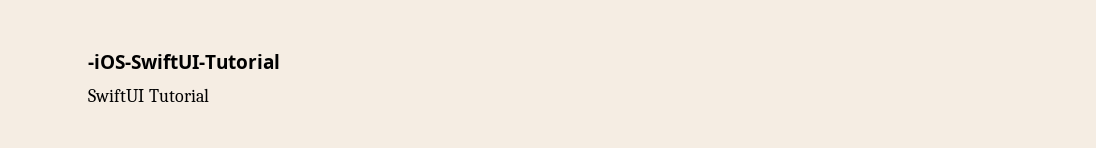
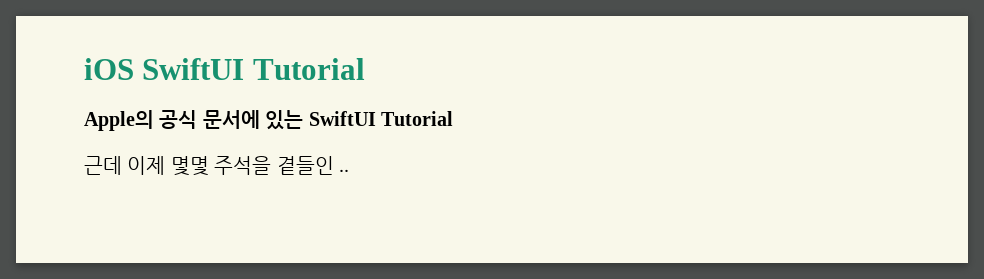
- -iOS-SwiftUI-Tutorial
- SwiftUI Tutorial
+ iOS SwiftUI Tutorial
+ Apple의 공식 문서에 있는 SwiftUI Tutorial
+ 근데 이제 몇몇 주석을 곁들인 ..

